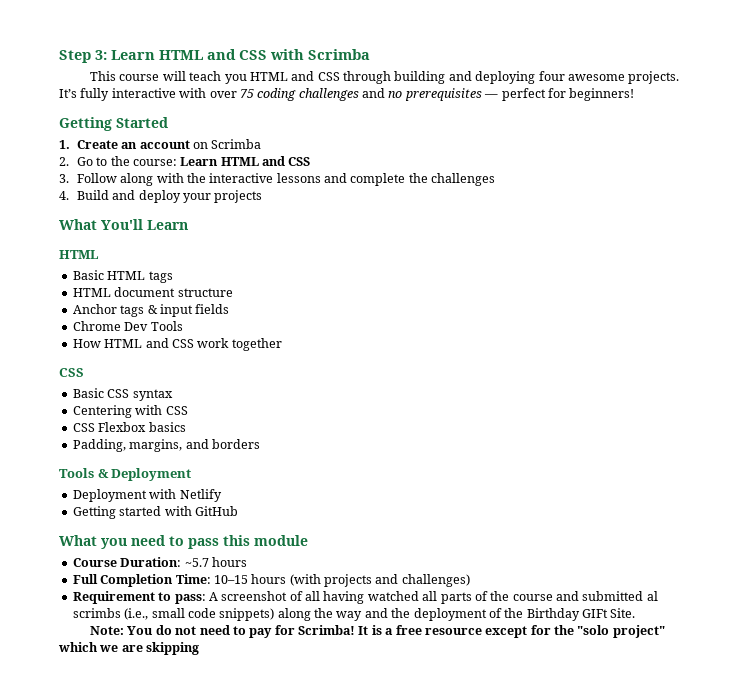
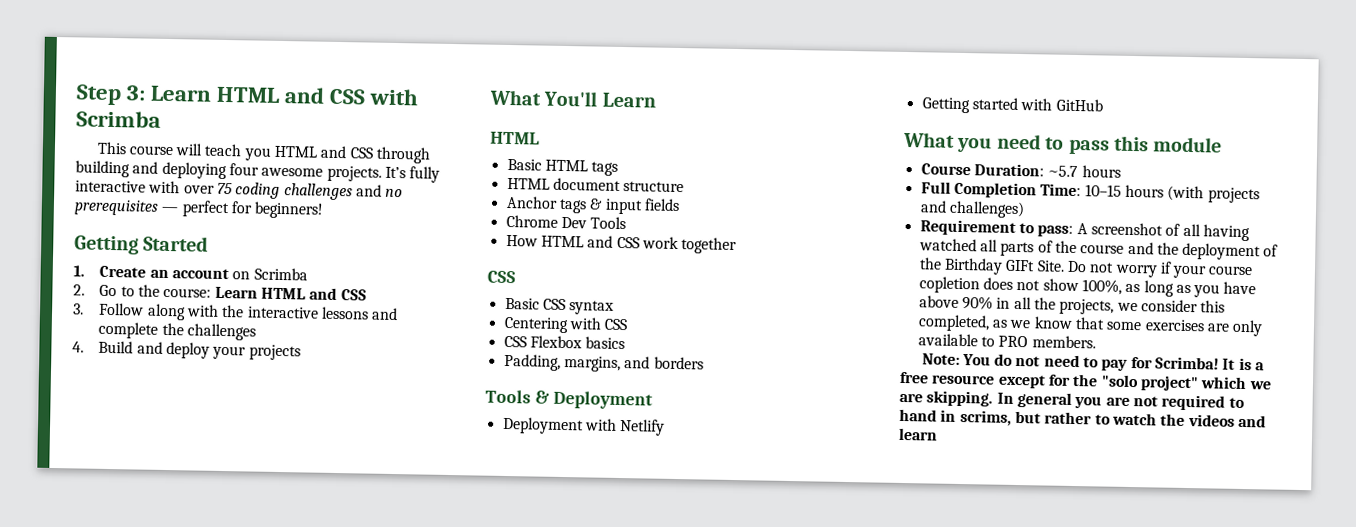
- Requirement to pass: A screenshot of all having watched all parts of the course and submitted al scrimbs (i.e., small code snippets) along the way and the deployment of the Birthday GIFt Site.
+ Requirement to pass: A screenshot of all having watched all parts of the course and the deployment of the Birthday GIFt Site. Do not worry if your course copletion does not show 100%, as long as you have above 90% in all the projects, we consider this completed, as we know that some exercises are only available to PRO members.
- It is a free resource except for the "solo project" which we are skipping
+ It is a free resource except for the "solo project" which we are skipping. In general you are not required to hand in scrims, but rather to watch the videos and learn

